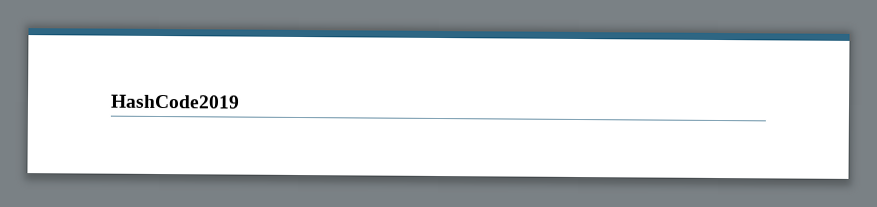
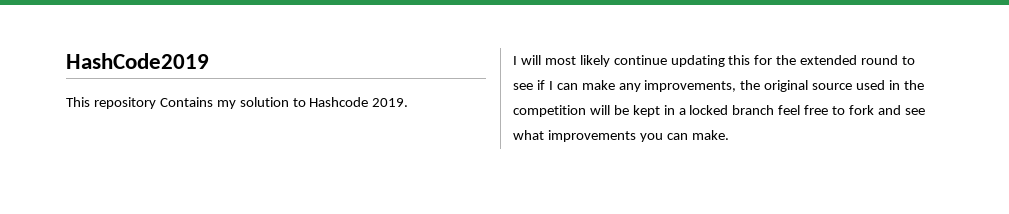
+ This repository Contains my solution to Hashcode 2019.
+ I will most likely continue updating this for the extended round to see if I can make any improvements, the original source used in the competition will be kept in a locked branch feel free to fork and see what improvements you can make.

